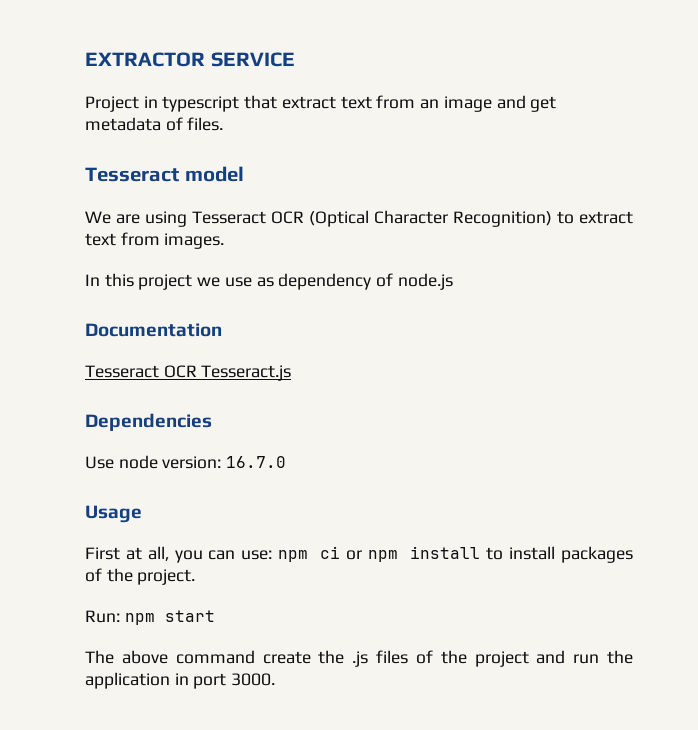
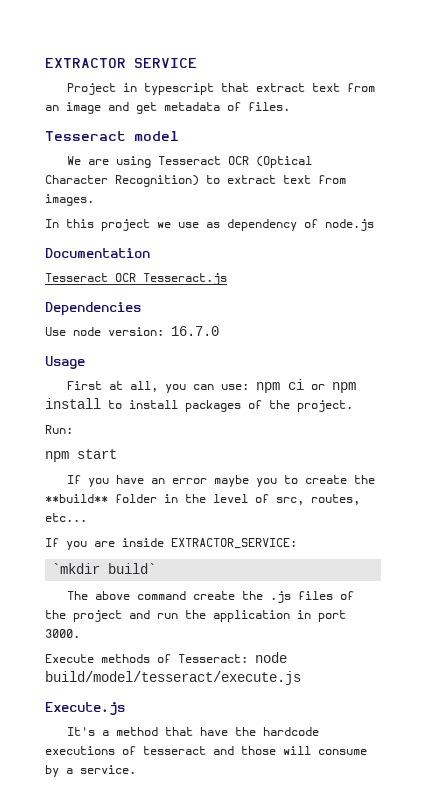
- Run: npm start
+ Run:
+ npm start
+ If you have an error maybe you to create the **build** folder in the level of src, routes, etc...
+ If you are inside EXTRACTOR_SERVICE:
+ `mkdir build`
+ Execute methods of Tesseract: node build/model/tesseract/execute.js
+ Execute.js
+ It's a method that have the hardcode executions of tesseract and those will consume by a service.

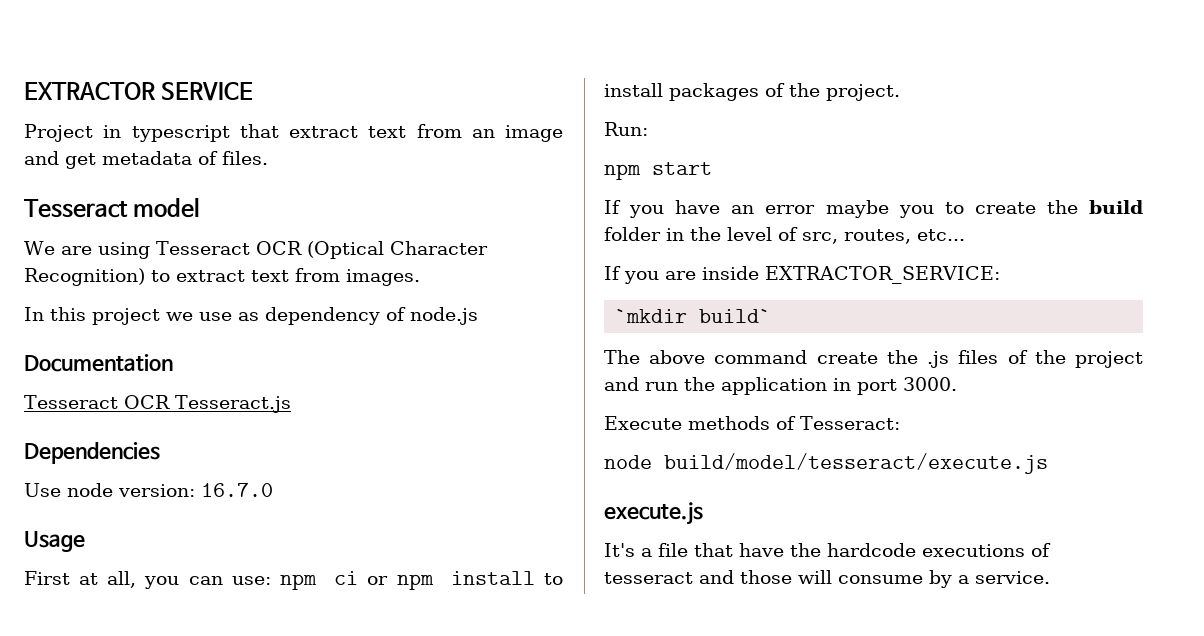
- If you have an error maybe you to create the **build** folder in the level of src, routes, etc...
+ If you have an error maybe you to create the build folder in the level of src, routes, etc...
- Execute methods of Tesseract: node build/model/tesseract/execute.js
+ Execute methods of Tesseract:
+ node build/model/tesseract/execute.js
- Execute.js
+ execute.js
- It's a method that have the hardcode executions of tesseract and those will consume by a service.
+ It's a file that have the hardcode executions of tesseract and those will consume by a service.

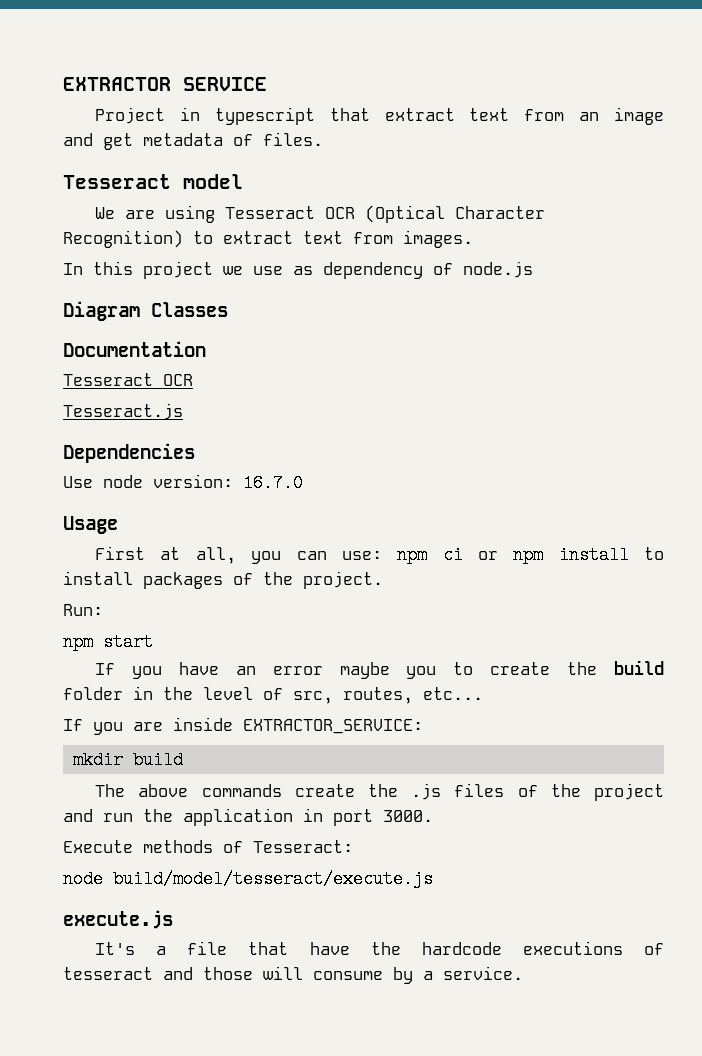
+ Diagram Classes
  Documentation
- Tesseract OCR Tesseract.js
+ Tesseract OCR
+ Tesseract.js
- `mkdir build`
+ mkdir build
- The above command create the .js files of the project and run the application in port 3000.
+ The above commands create the .js files of the project and run the application in port 3000.

